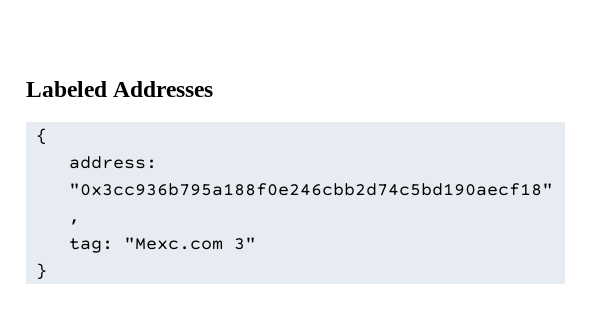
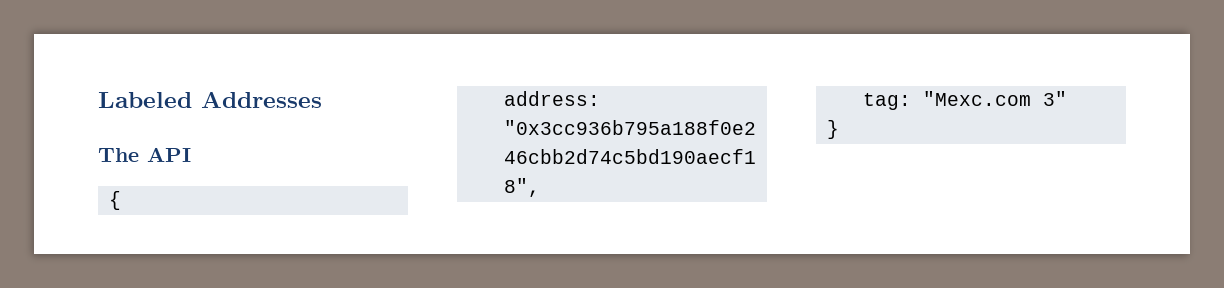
+ The API

